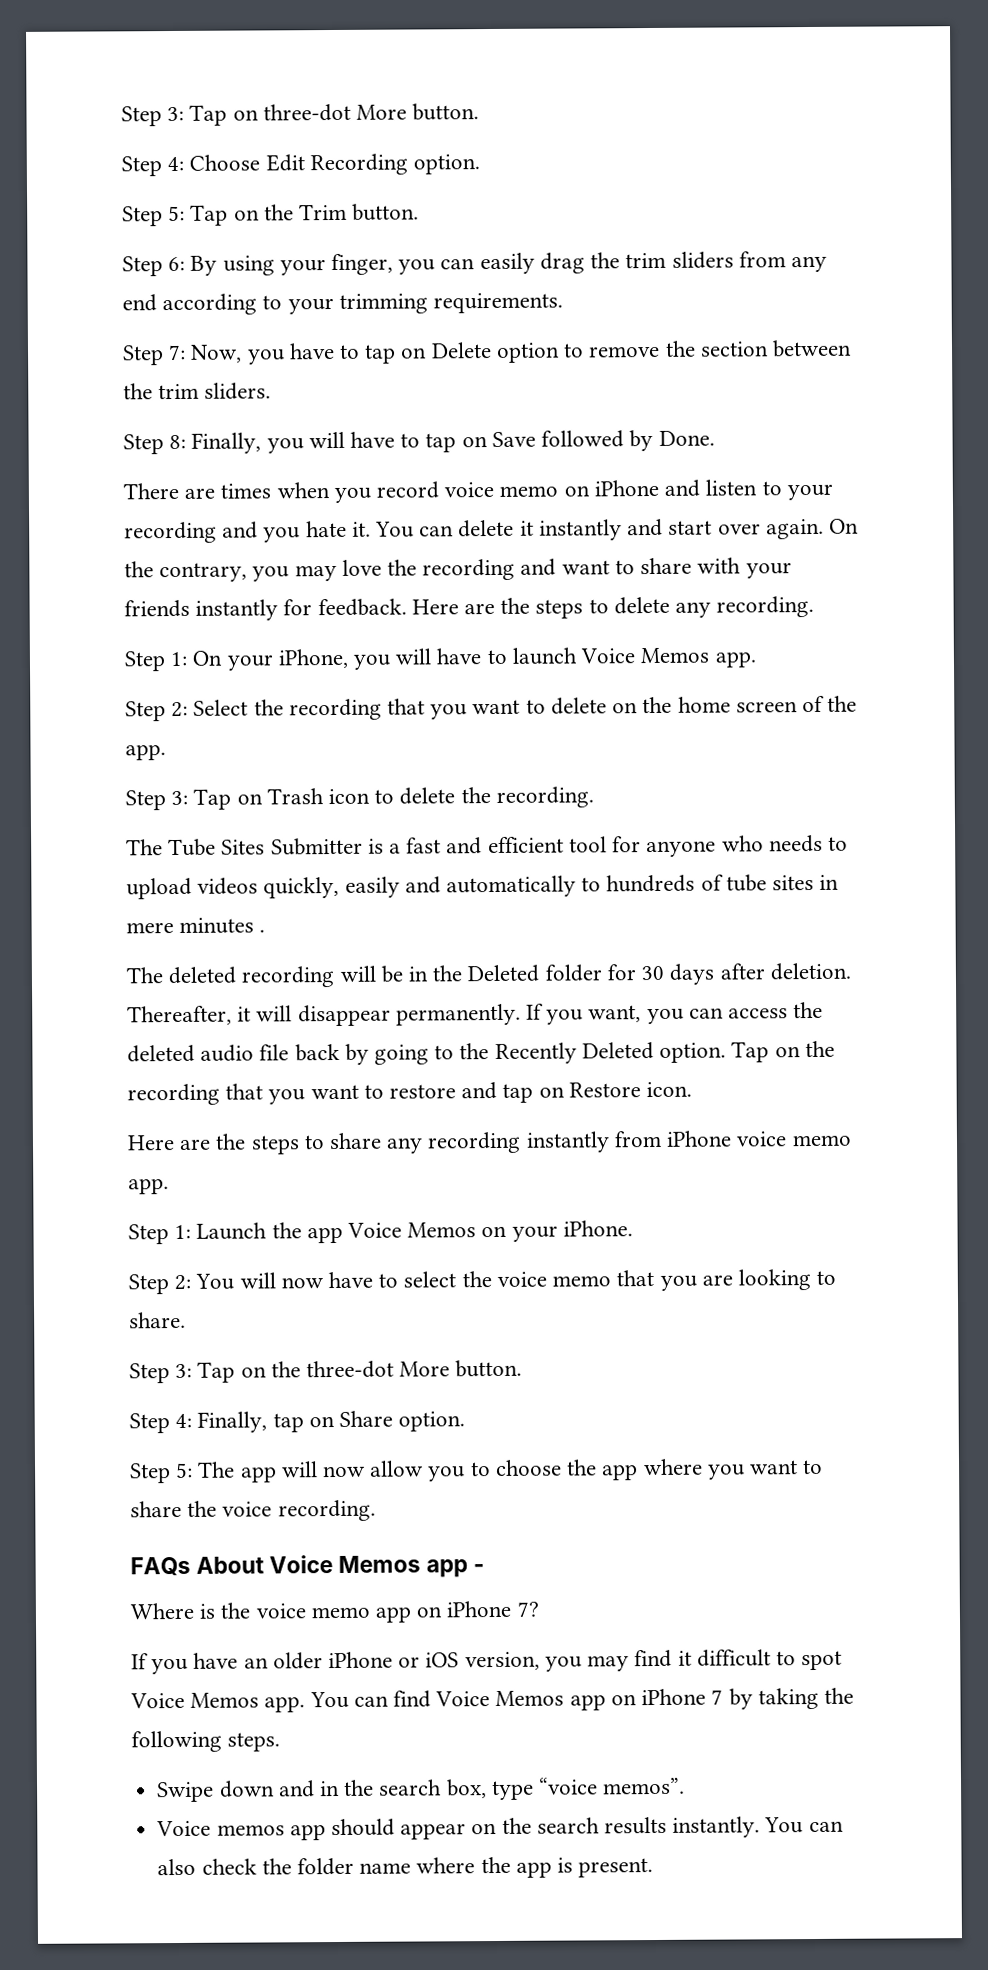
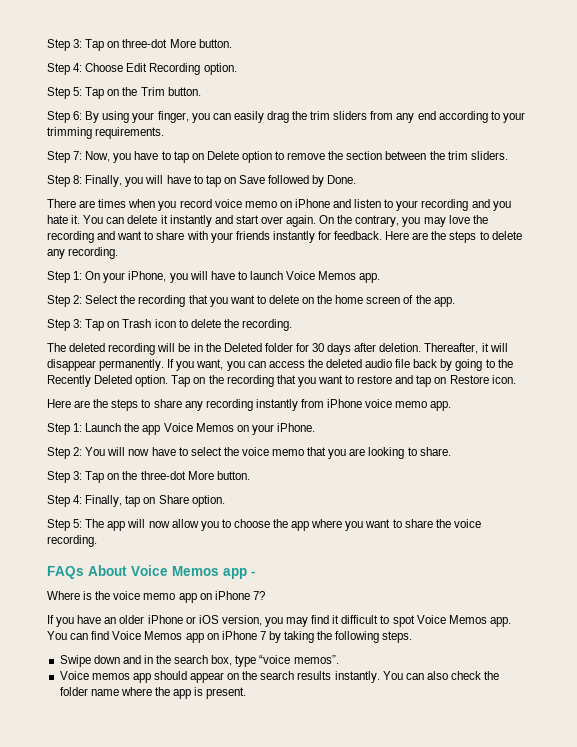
- The Tube Sites Submitter is a fast and efficient tool for anyone who needs to upload videos quickly, easily and automatically to hundreds of tube sites in mere minutes .

